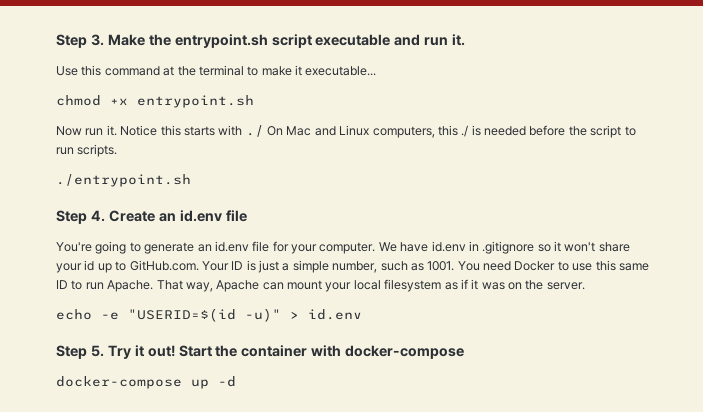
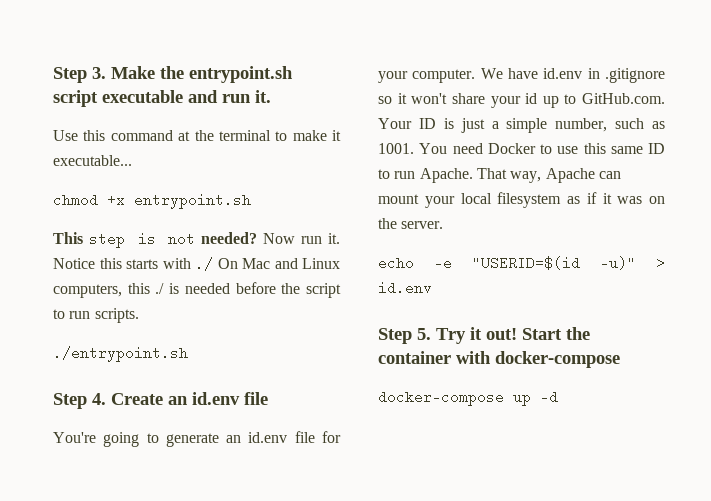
+ This step is not needed?

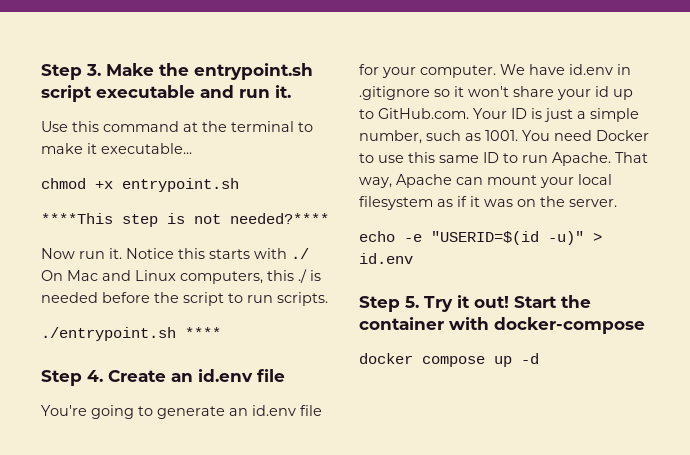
- This step is not needed? Now run it.
+ ****This step is not needed?****
+ Now run it.
- ./entrypoint.sh
+ ./entrypoint.sh ****
- docker-compose up -d
+ docker compose up -d

